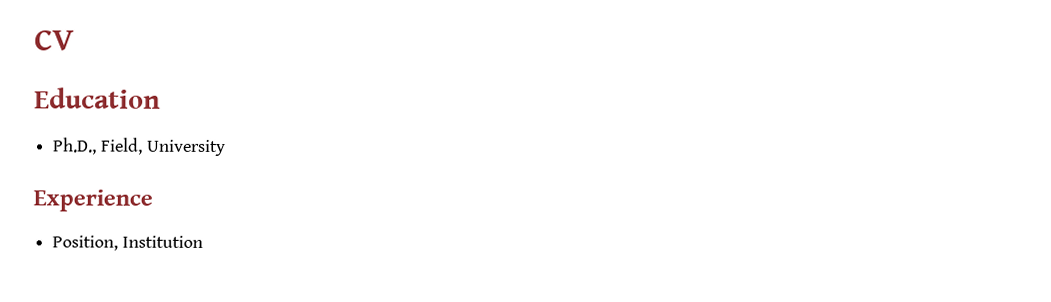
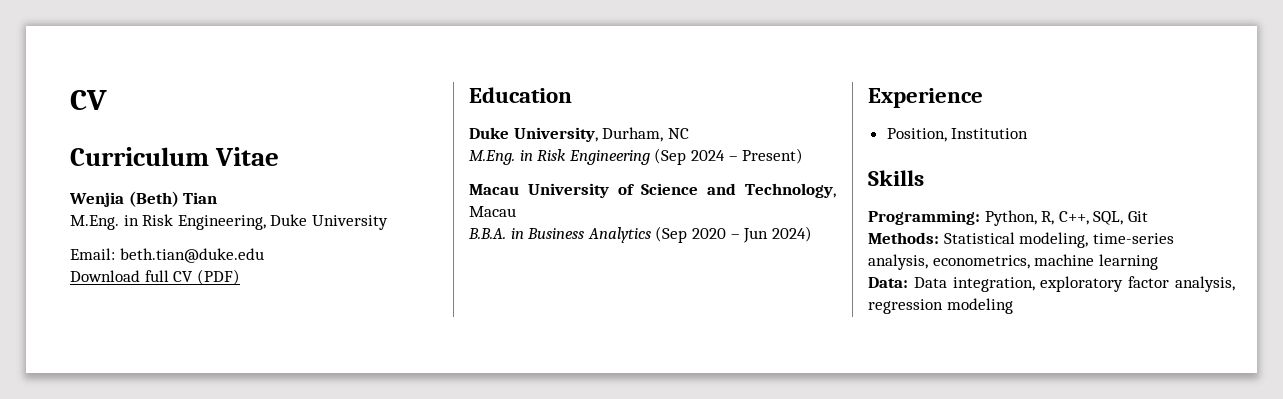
+ Curriculum Vitae
+ Wenjia (Beth) Tian
+ M.Eng. in Risk Engineering, Duke University
+ Email: beth.tian@duke.edu
+ Download full CV (PDF)
  Education
- Ph.D., Field, University
+ Duke University, Durham, NC
+ M.Eng. in Risk Engineering (Sep 2024 – Present)
+ Macau University of Science and Technology, Macau
+ B.B.A. in Business Analytics (Sep 2020 – Jun 2024)
  Experience
  Position, Institution
+ Skills
+ Programming: Python, R, C++, SQL, Git
+ Methods: Statistical modeling, time-series analysis, econometrics, machine learning
+ Data: Data integration, exploratory factor analysis, regression modeling

